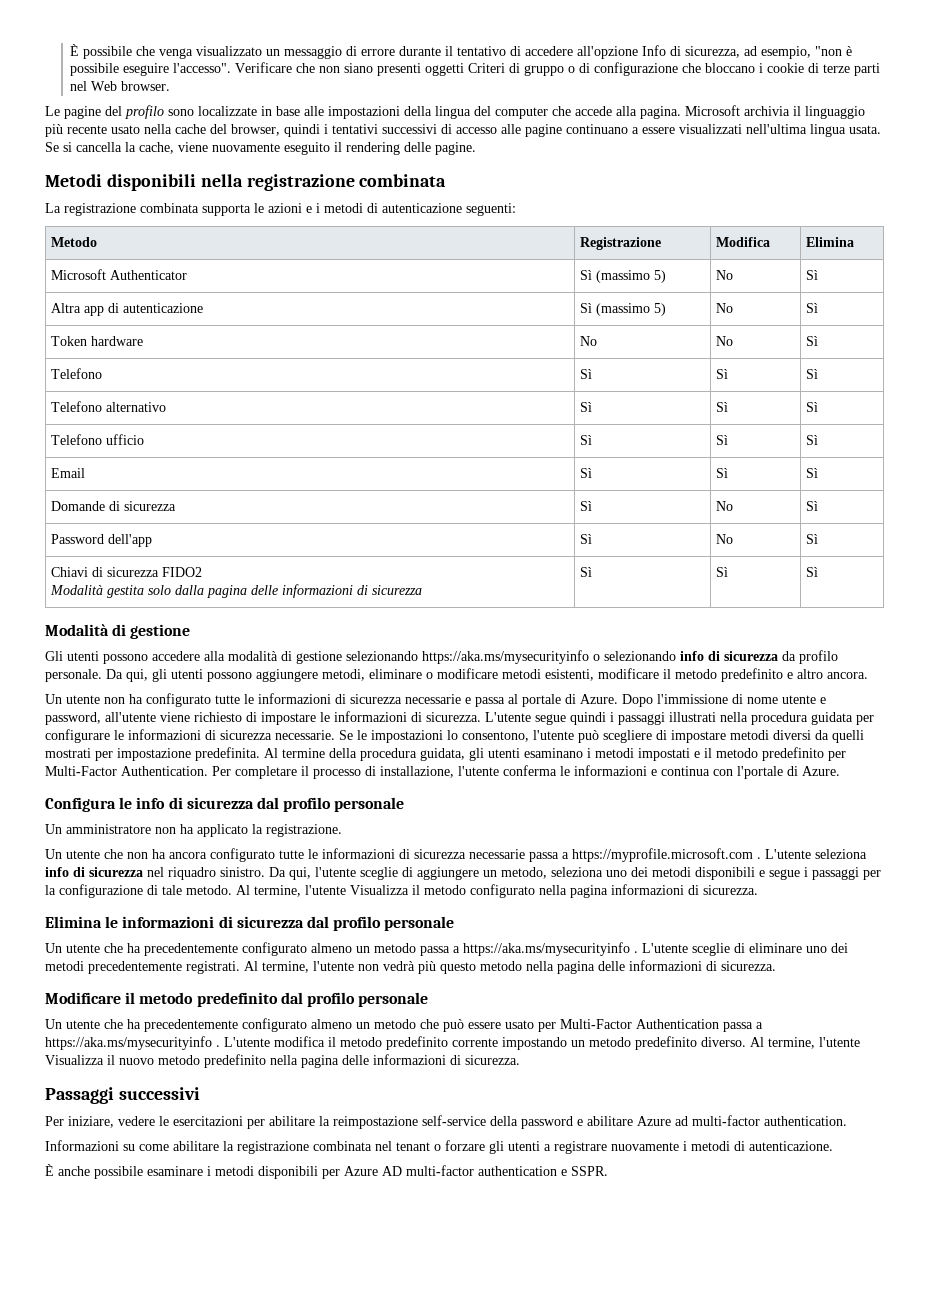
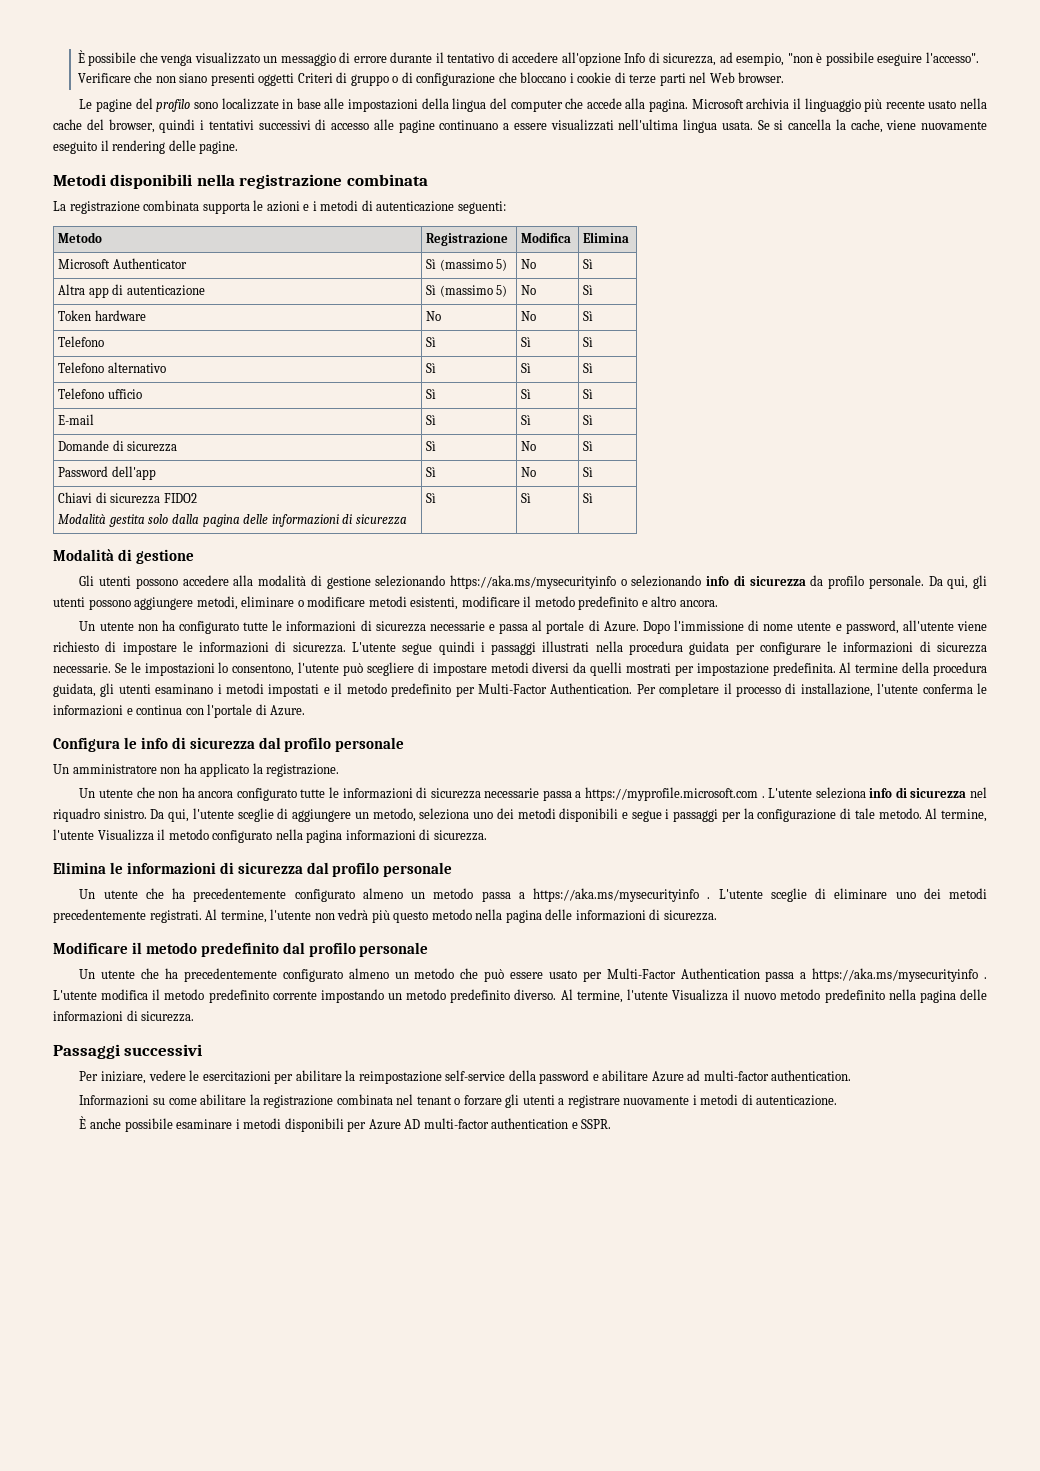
- Email | Sì | Sì | Sì
+ E-mail | Sì | Sì | Sì

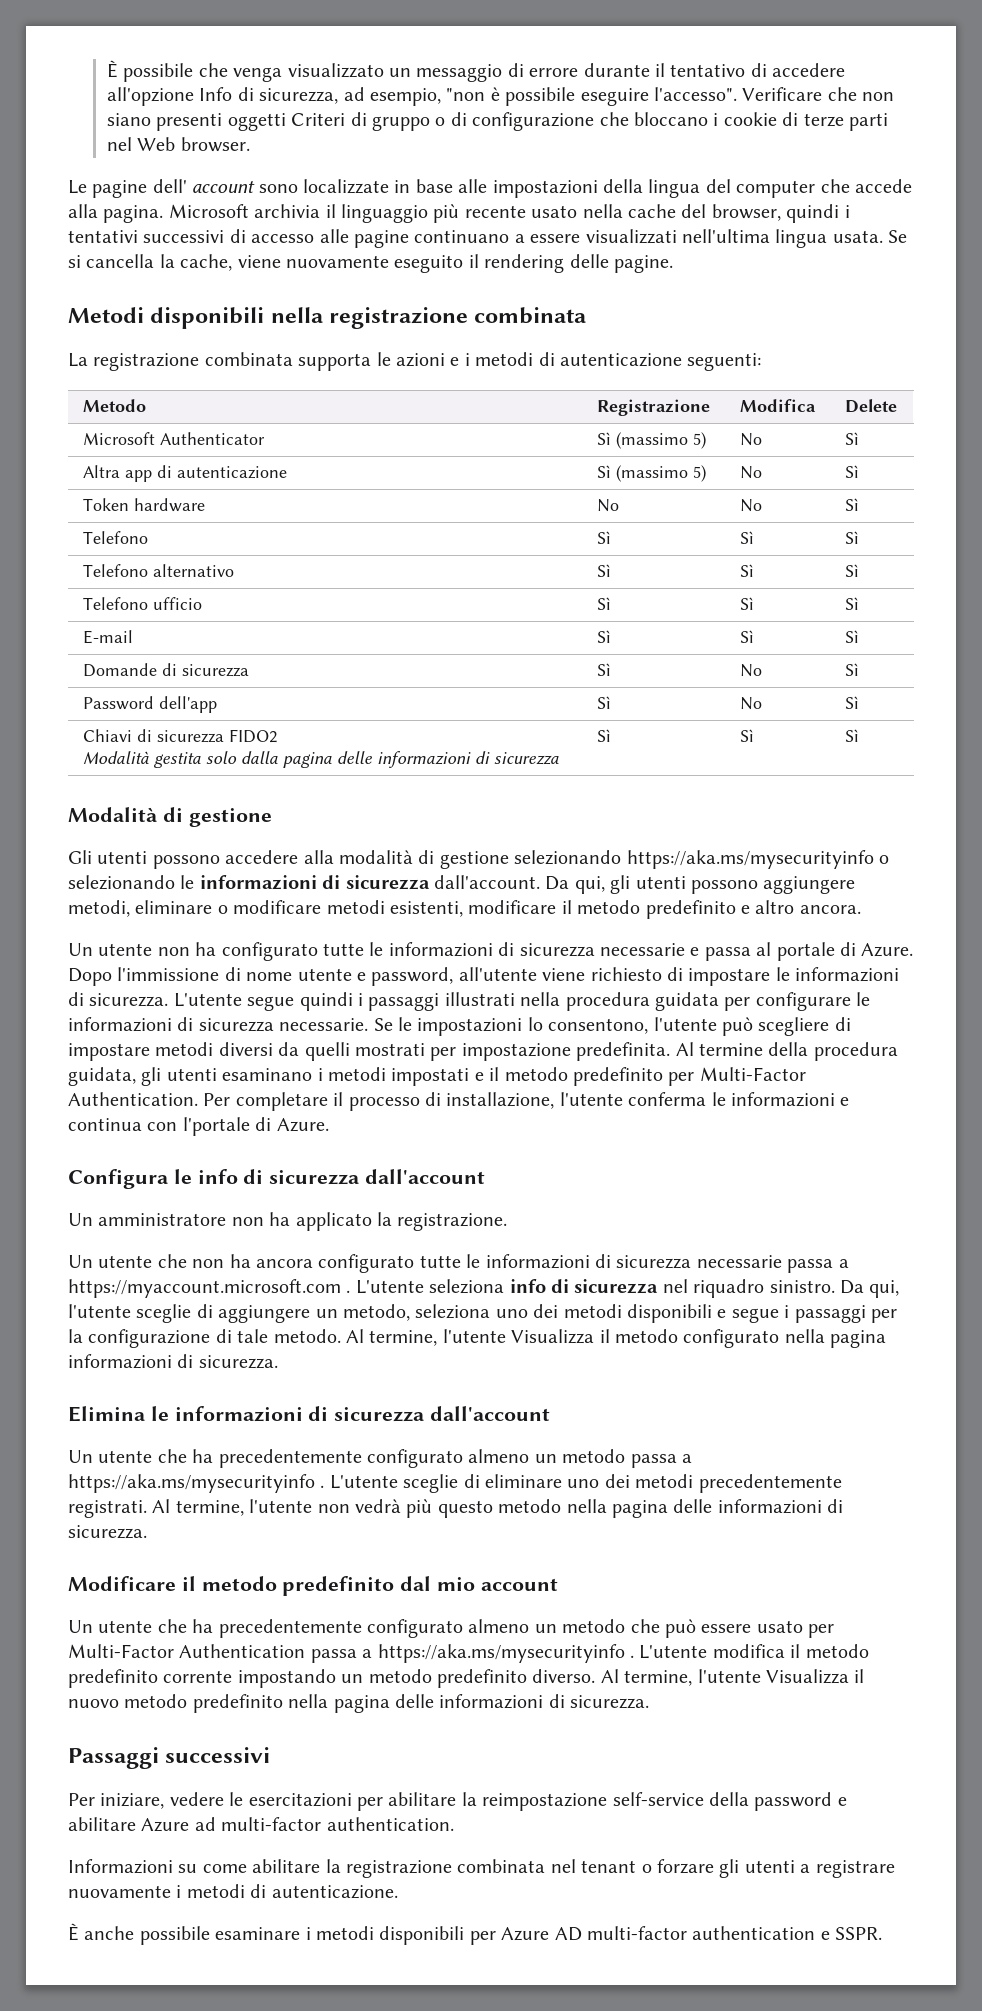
- Le pagine del profilo sono localizzate in base alle impostazioni della lingua del computer che accede alla pagina.
+ Le pagine dell' account sono localizzate in base alle impostazioni della lingua del computer che accede alla pagina.
- Metodo | Registrazione | Modifica | Elimina
+ Metodo | Registrazione | Modifica | Delete
- Gli utenti possono accedere alla modalità di gestione selezionando https://aka.ms/mysecurityinfo o selezionando info di sicurezza da profilo personale.
+ Gli utenti possono accedere alla modalità di gestione selezionando https://aka.ms/mysecurityinfo o selezionando le informazioni di sicurezza dall'account.
- Configura le info di sicurezza dal profilo personale
+ Configura le info di sicurezza dall'account
- Un utente che non ha ancora configurato tutte le informazioni di sicurezza necessarie passa a https://myprofile.microsoft.com .
+ Un utente che non ha ancora configurato tutte le informazioni di sicurezza necessarie passa a https://myaccount.microsoft.com .
- Elimina le informazioni di sicurezza dal profilo personale
+ Elimina le informazioni di sicurezza dall'account
- Modificare il metodo predefinito dal profilo personale
+ Modificare il metodo predefinito dal mio account

